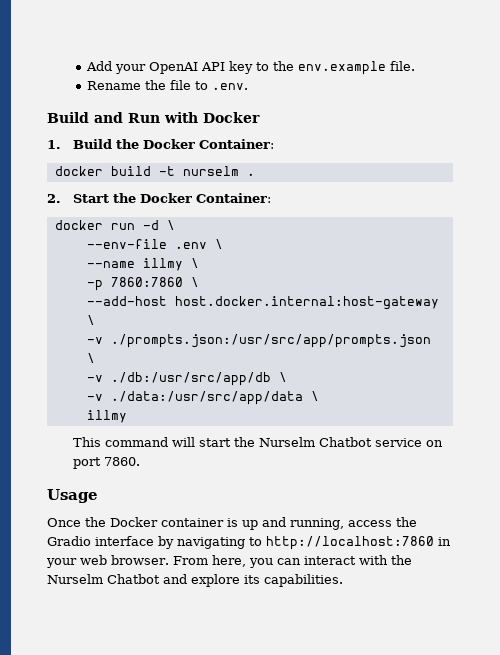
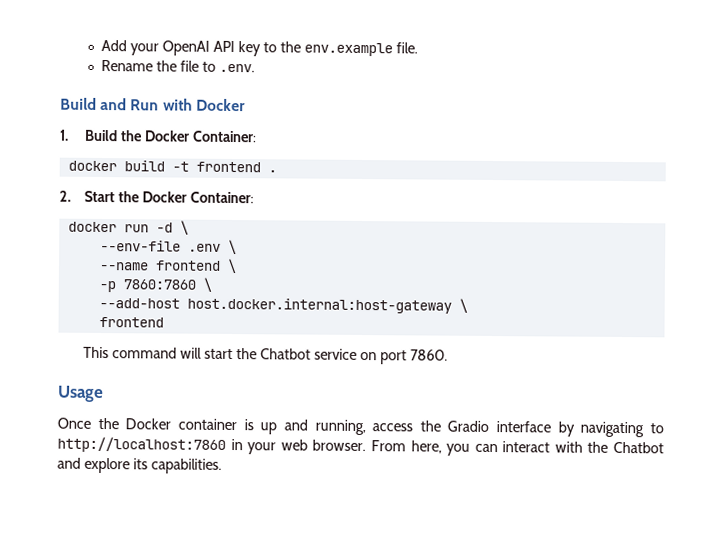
- docker build -t nurselm .
+ docker build -t frontend .
- --name illmy \
+ --name frontend \
  --add-host host.docker.internal:host-gateway \
- -v ./prompts.json:/usr/src/app/prompts.json \
- -v ./db:/usr/src/app/db \
- -v ./data:/usr/src/app/data \
- illmy
+ frontend
- This command will start the Nurselm Chatbot service on port 7860.
+ This command will start the Chatbot service on port 7860.
- From here, you can interact with the Nurselm Chatbot and explore its capabilities.
+ From here, you can interact with the Chatbot and explore its capabilities.

